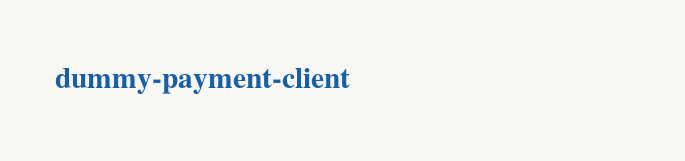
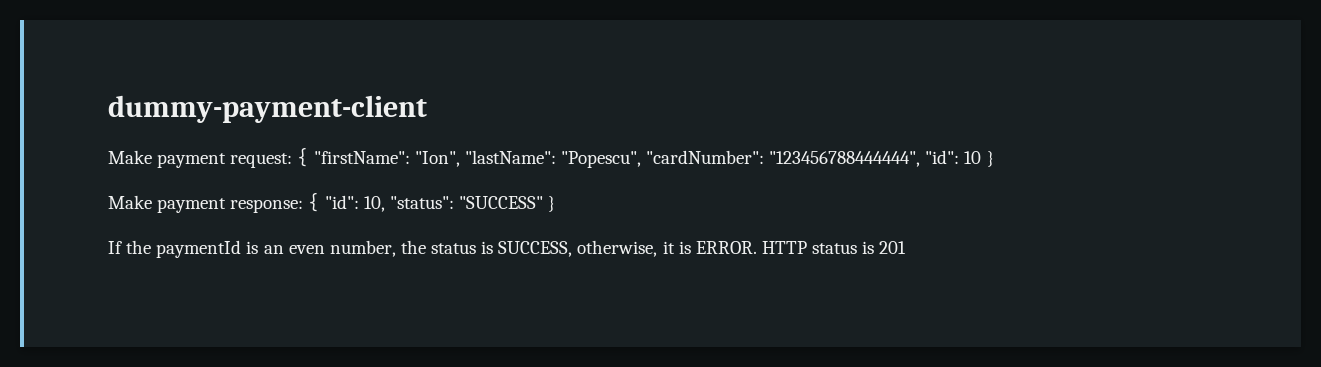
+ Make payment request: { "firstName": "Ion", "lastName": "Popescu", "cardNumber": "123456788444444", "id": 10 }
+ Make payment response: { "id": 10, "status": "SUCCESS" }
+ If the paymentId is an even number, the status is SUCCESS, otherwise, it is ERROR. HTTP status is 201

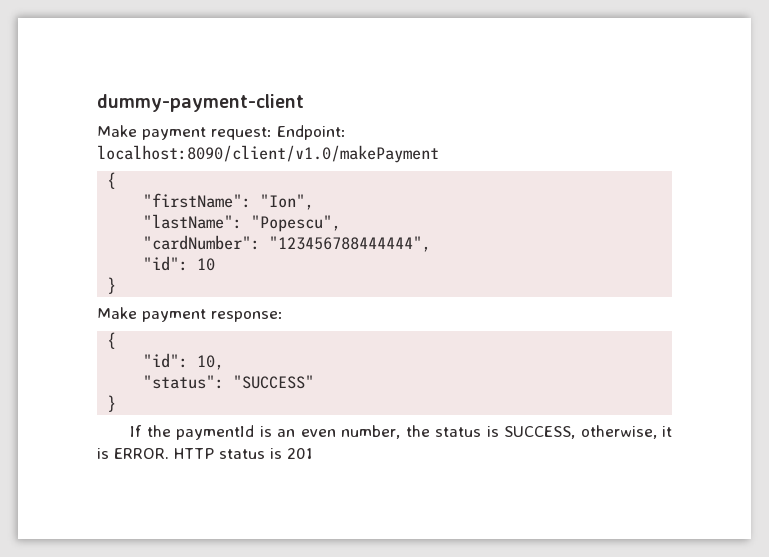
- Make payment request: { "firstName": "Ion", "lastName": "Popescu", "cardNumber": "123456788444444", "id": 10 }
+ Make payment request: Endpoint: localhost:8090/client/v1.0/makePayment
+ {
+ "firstName": "Ion",
+ "lastName": "Popescu",
+ "cardNumber": "123456788444444",
+ "id": 10
+ }
- Make payment response: { "id": 10, "status": "SUCCESS" }
+ Make payment response:
+ {
+ "id": 10,
+ "status": "SUCCESS"
+ }

